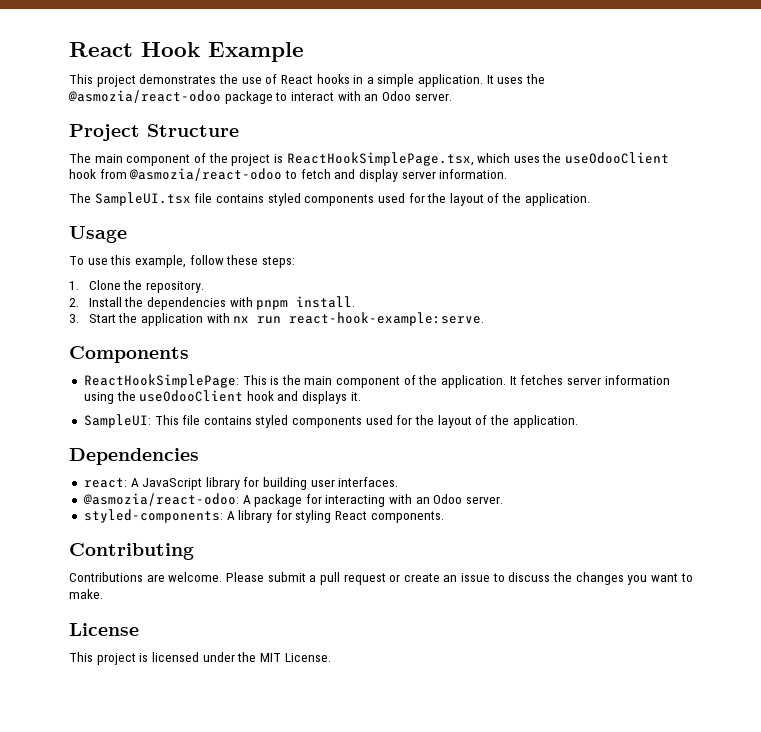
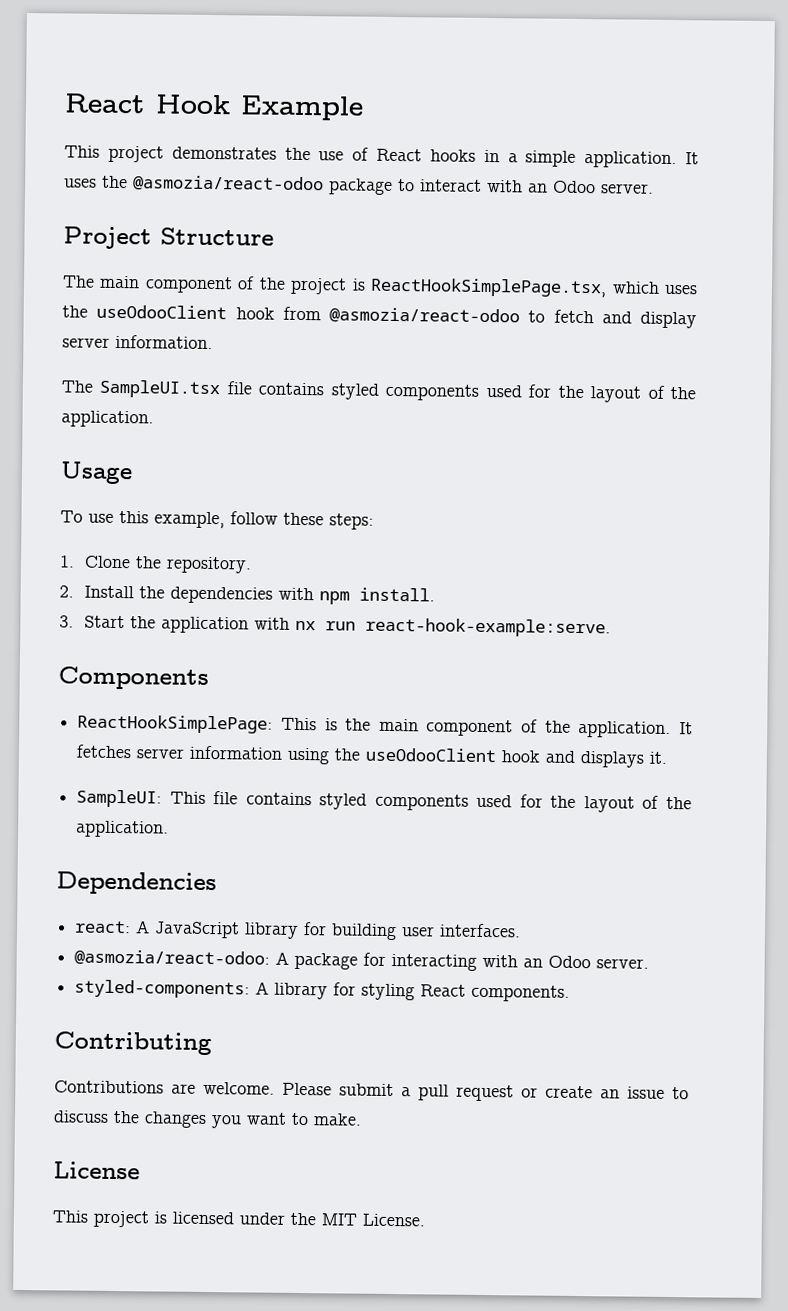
- 2. Install the dependencies with pnpm install.
+ 2. Install the dependencies with npm install.

